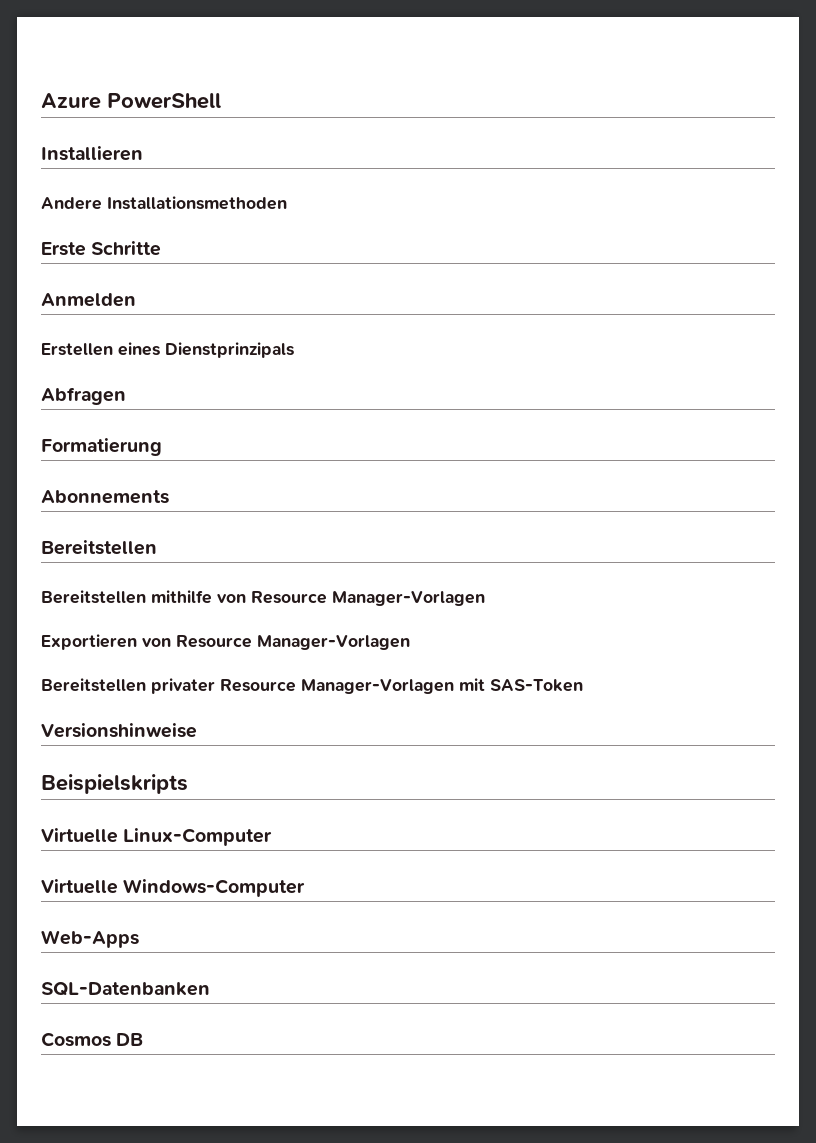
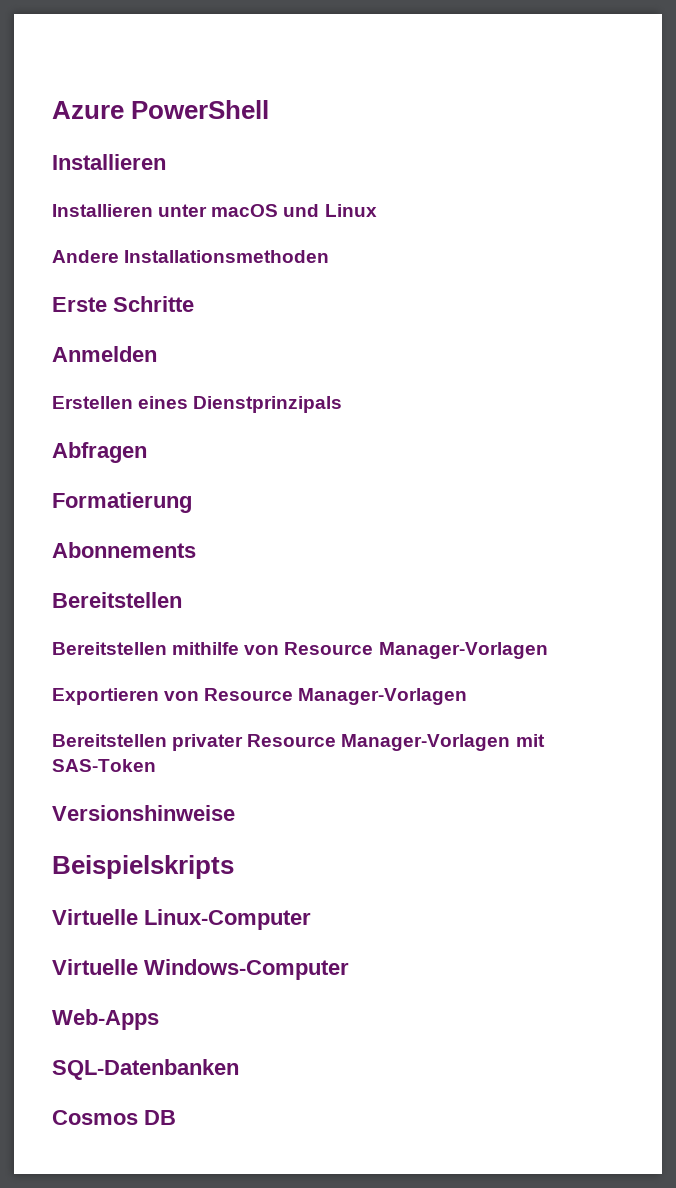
+ Installieren unter macOS und Linux

